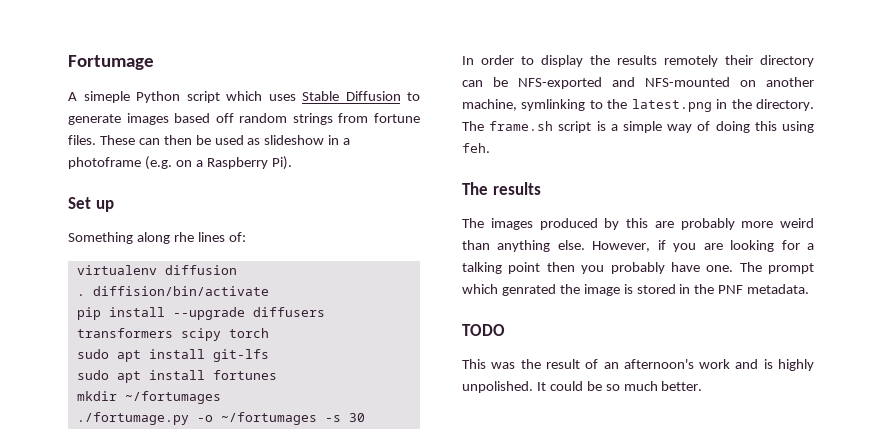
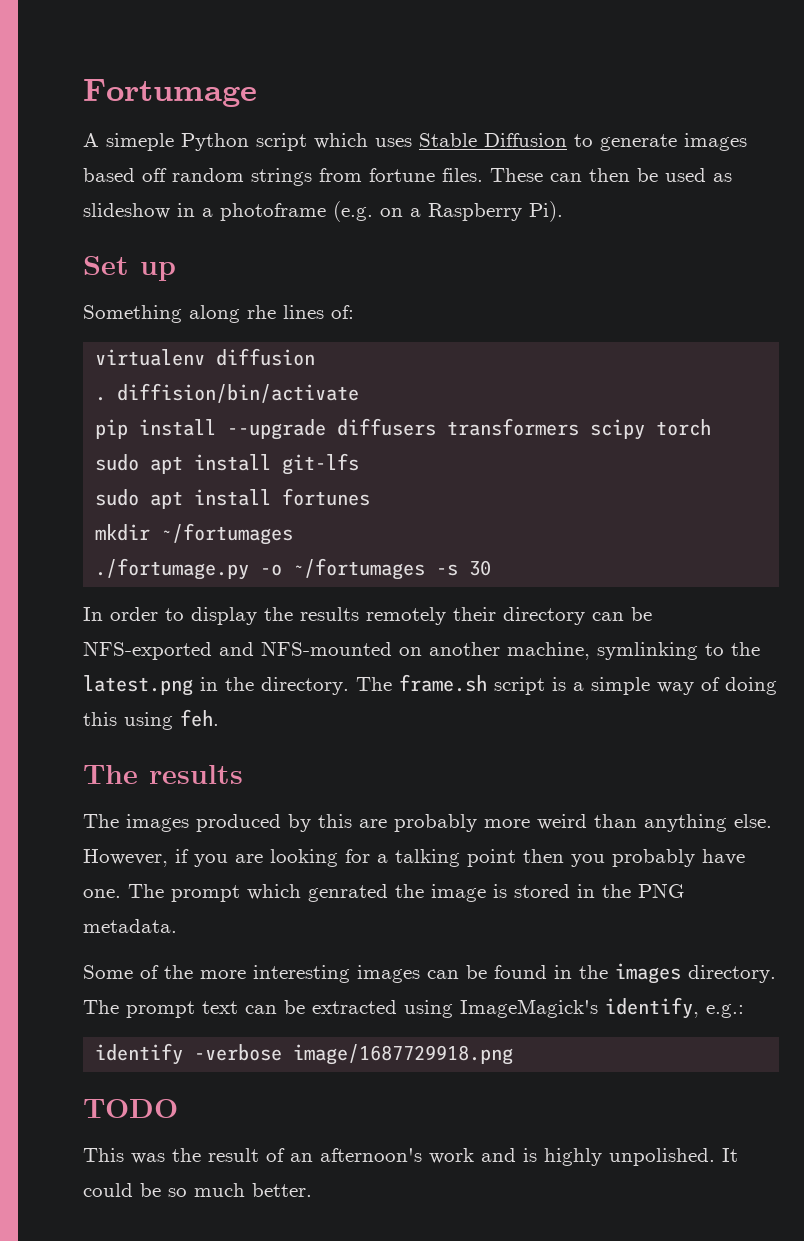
- The prompt which genrated the image is stored in the PNF metadata.
+ The prompt which genrated the image is stored in the PNG metadata.
+ Some of the more interesting images can be found in the images directory. The prompt text can be extracted using ImageMagick's identify, e.g.:
+ identify -verbose image/1687729918.png

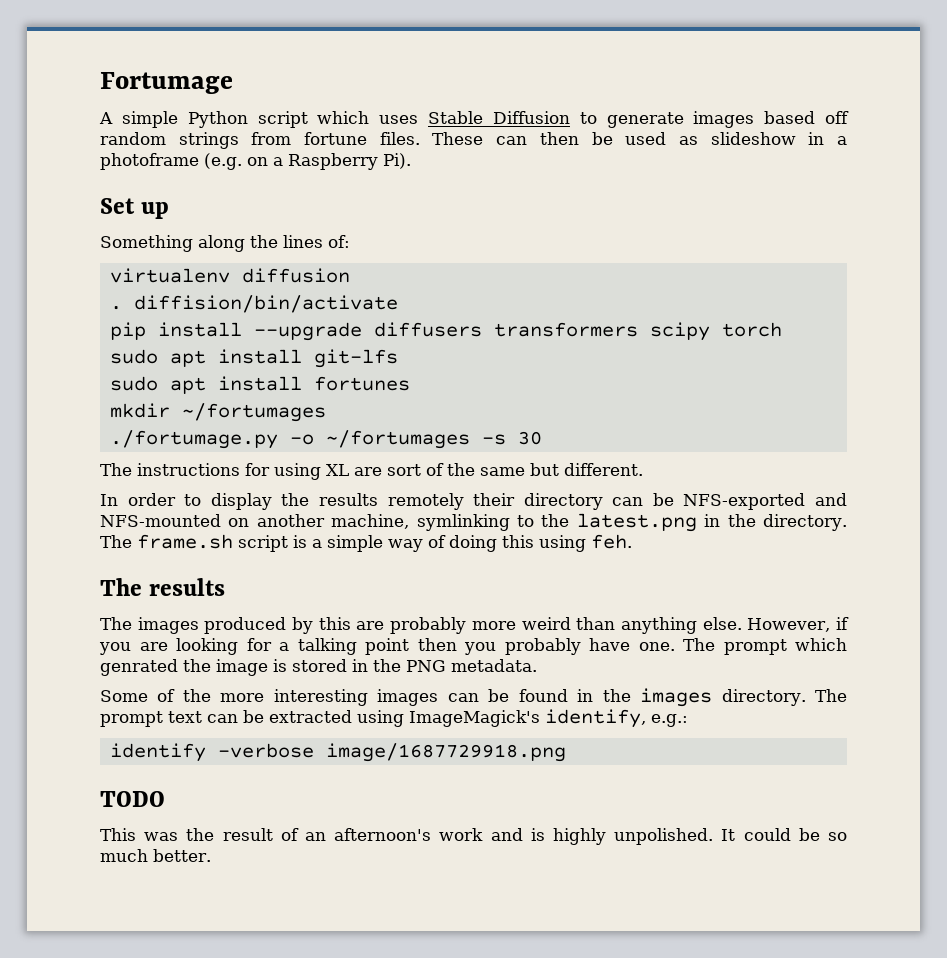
- A simeple Python script which uses Stable Diffusion to generate images based off random strings from fortune files.
+ A simple Python script which uses Stable Diffusion to generate images based off random strings from fortune files.
- Something along rhe lines of:
+ Something along the lines of:
+ The instructions for using XL are sort of the same but different.

